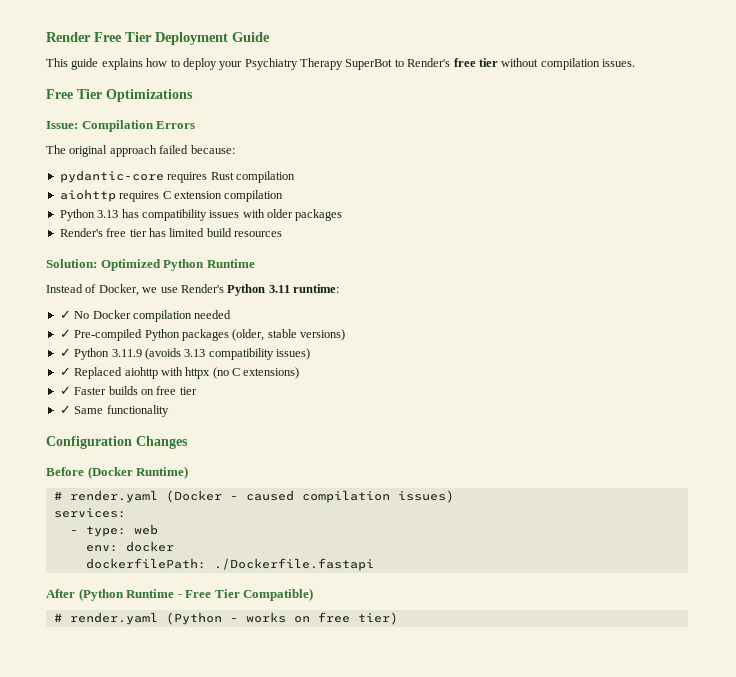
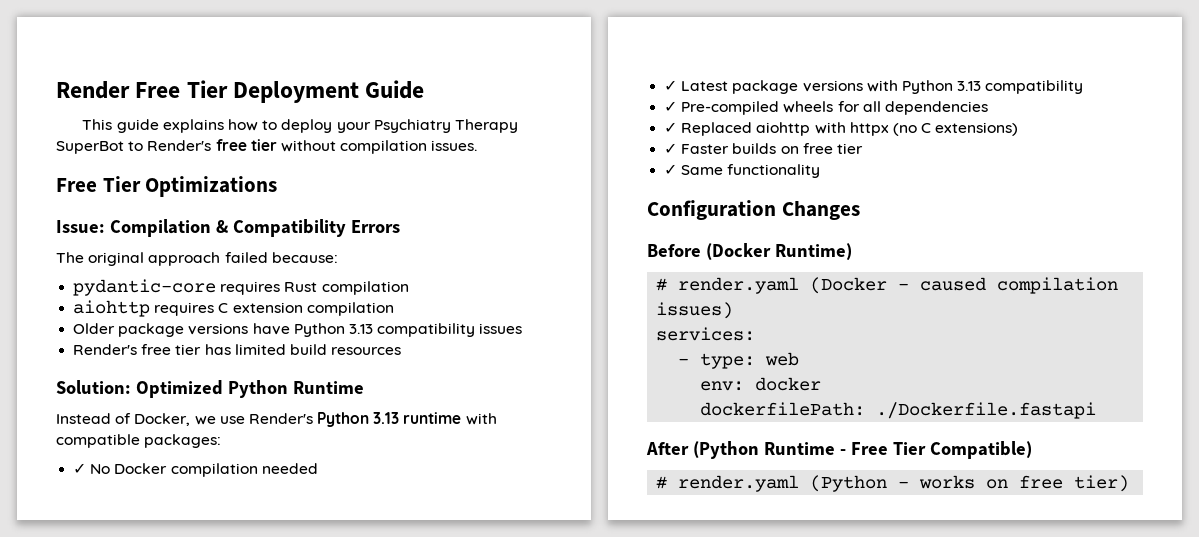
- Issue: Compilation Errors
+ Issue: Compilation & Compatibility Errors
- Python 3.13 has compatibility issues with older packages
+ Older package versions have Python 3.13 compatibility issues
- Instead of Docker, we use Render's Python 3.11 runtime:
+ Instead of Docker, we use Render's Python 3.13 runtime with compatible packages:
- ✓ Pre-compiled Python packages (older, stable versions)
- ✓ Python 3.11.9 (avoids 3.13 compatibility issues)
+ ✓ Latest package versions with Python 3.13 compatibility
+ ✓ Pre-compiled wheels for all dependencies

